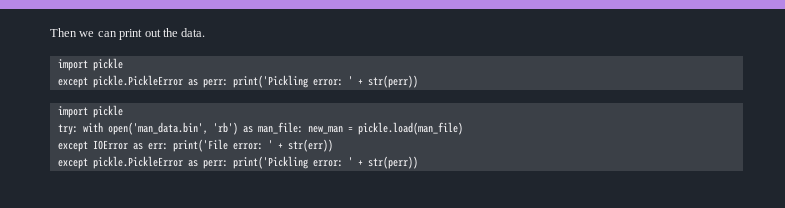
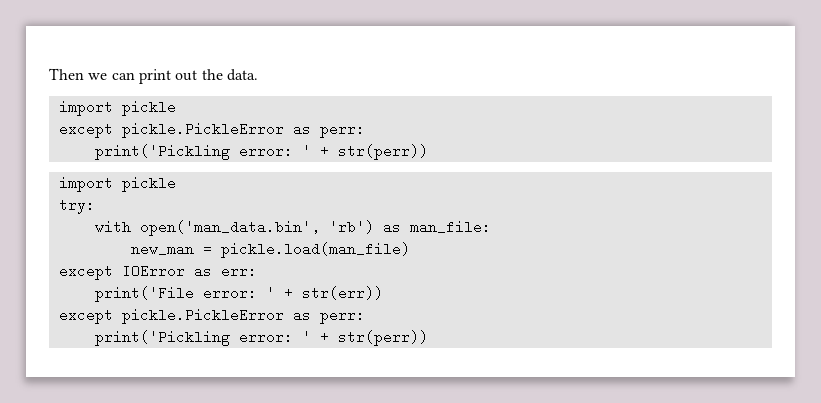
  Then we can print out the data.
  import pickle
- except pickle.PickleError as perr: print('Pickling error: ' + str(perr))
+ except pickle.PickleError as perr:
+ print('Pickling error: ' + str(perr))
- try: with open('man_data.bin', 'rb') as man_file: new_man = pickle.load(man_file)
+ try:
+ with open('man_data.bin', 'rb') as man_file:
+ new_man = pickle.load(man_file)
- except IOError as err: print('File error: ' + str(err))
- except pickle.PickleError as perr: print('Pickling error: ' + str(perr))
+ except IOError as err:
+ print('File error: ' + str(err))
+ except pickle.PickleError as perr:
+ print('Pickling error: ' + str(perr))

